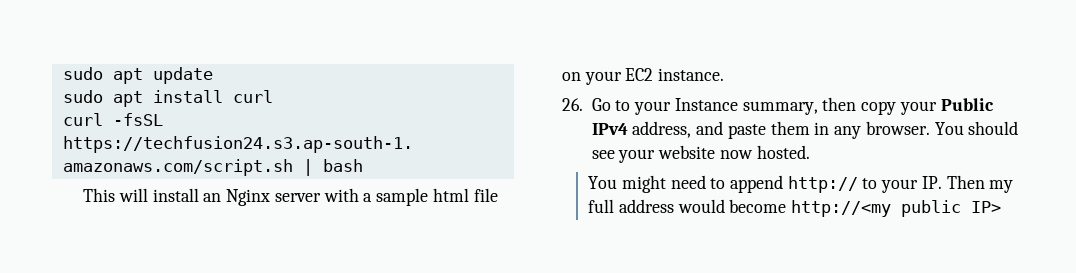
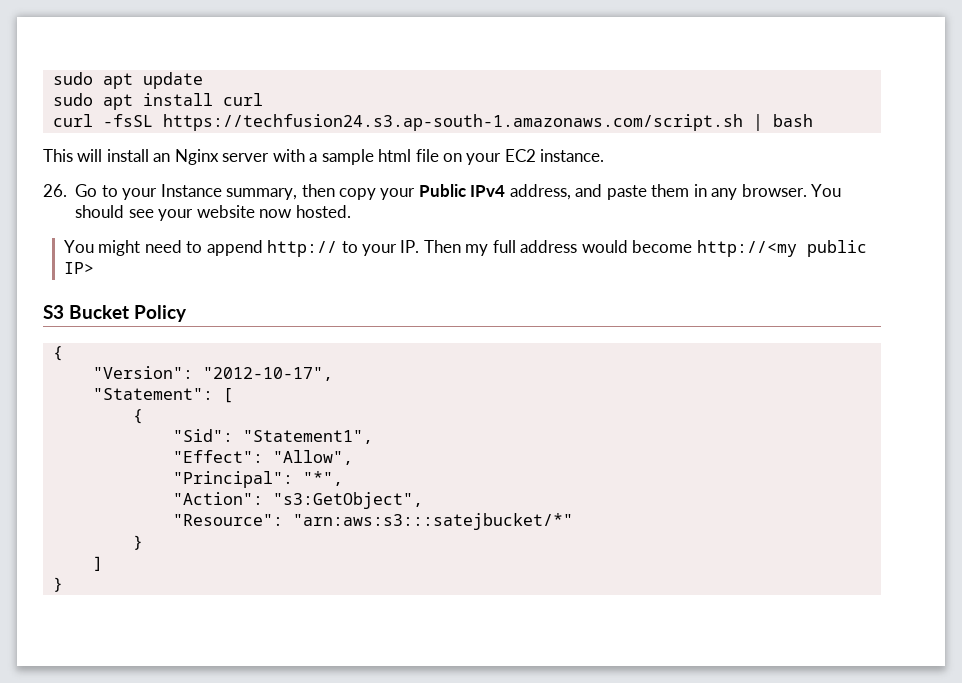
+ S3 Bucket Policy
+ {
+ "Version": "2012-10-17",
+ "Statement": [
+ {
+ "Sid": "Statement1",
+ "Effect": "Allow",
+ "Principal": "*",
+ "Action": "s3:GetObject",
+ "Resource": "arn:aws:s3:::satejbucket/*"
+ }
+ ]
+ }

